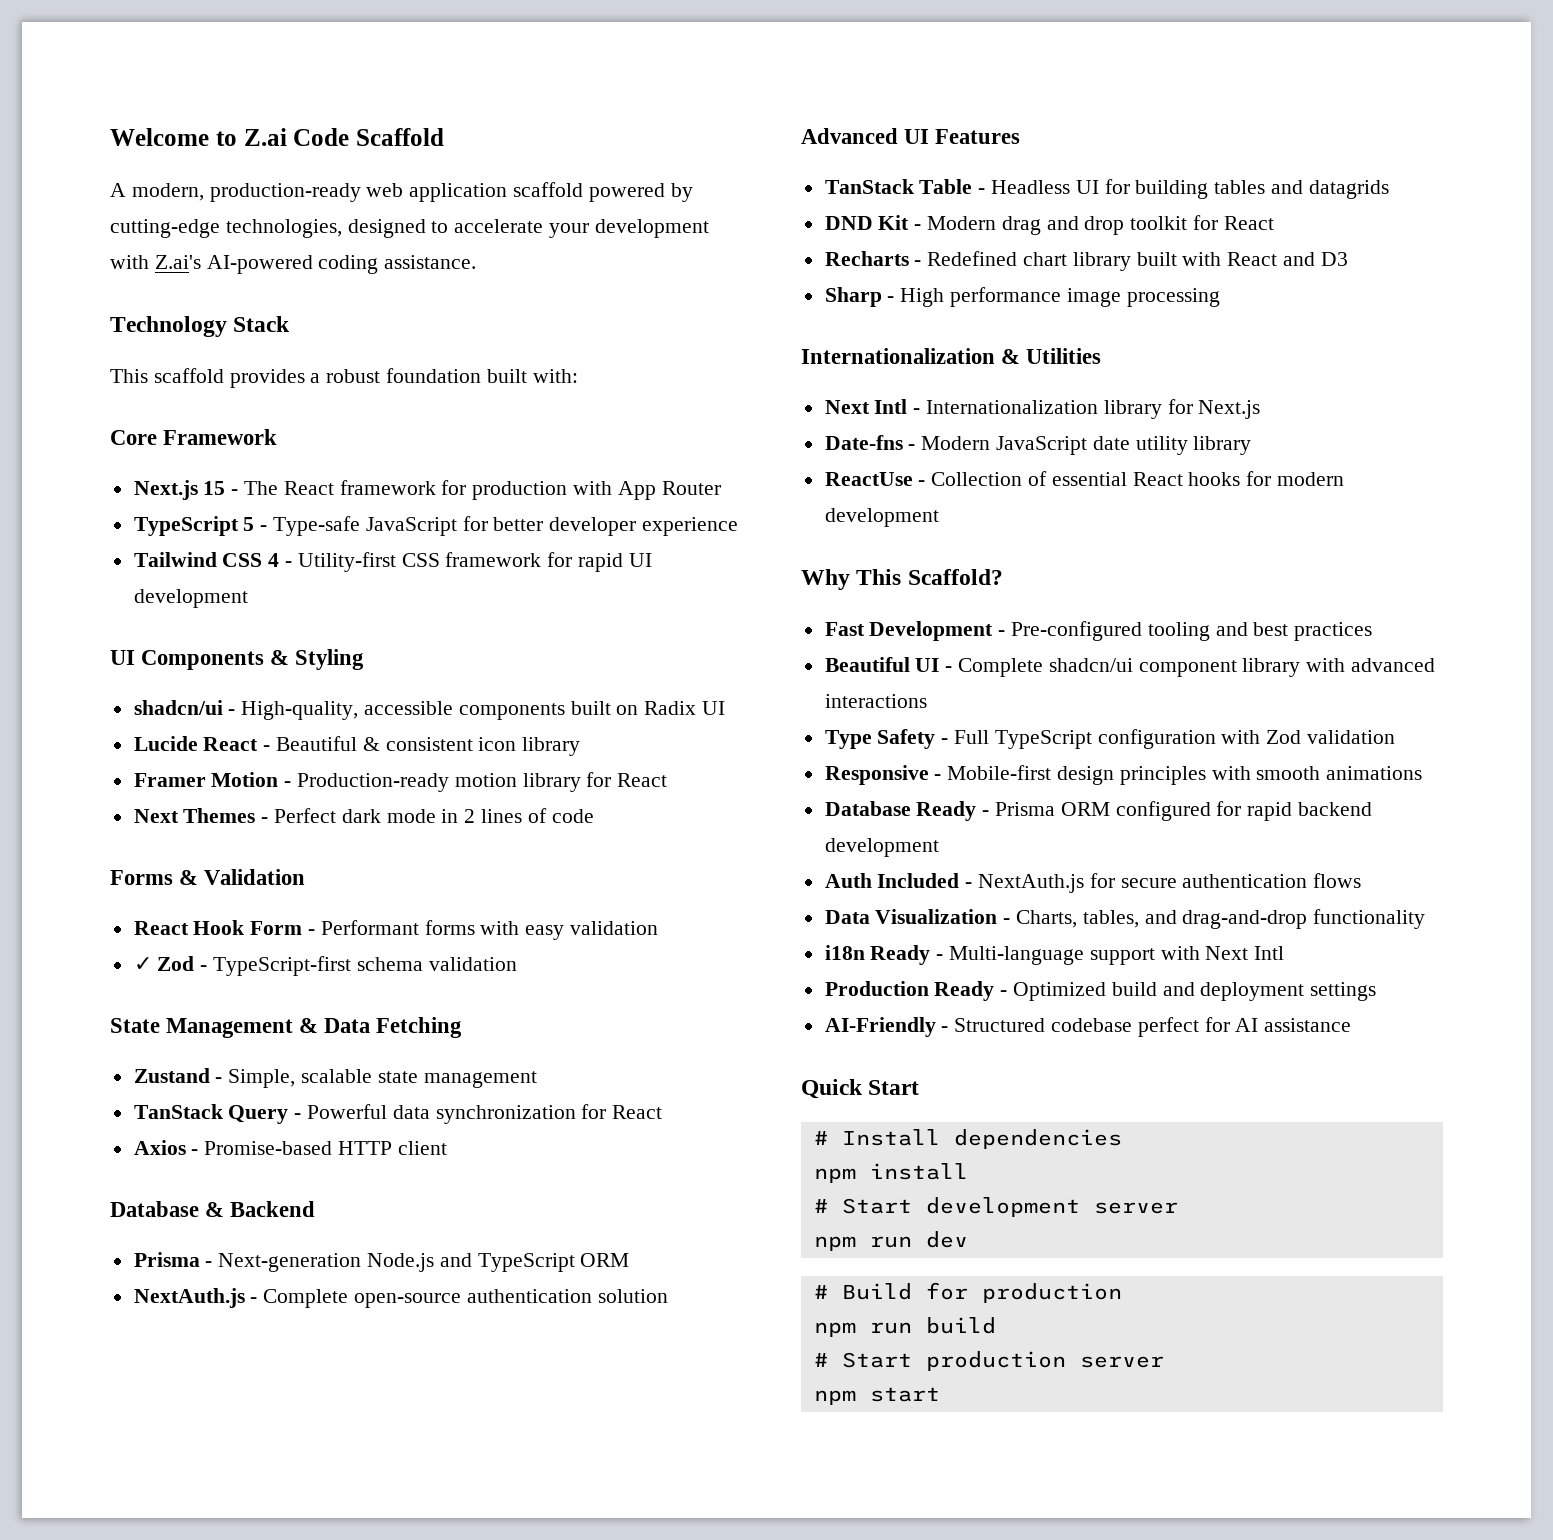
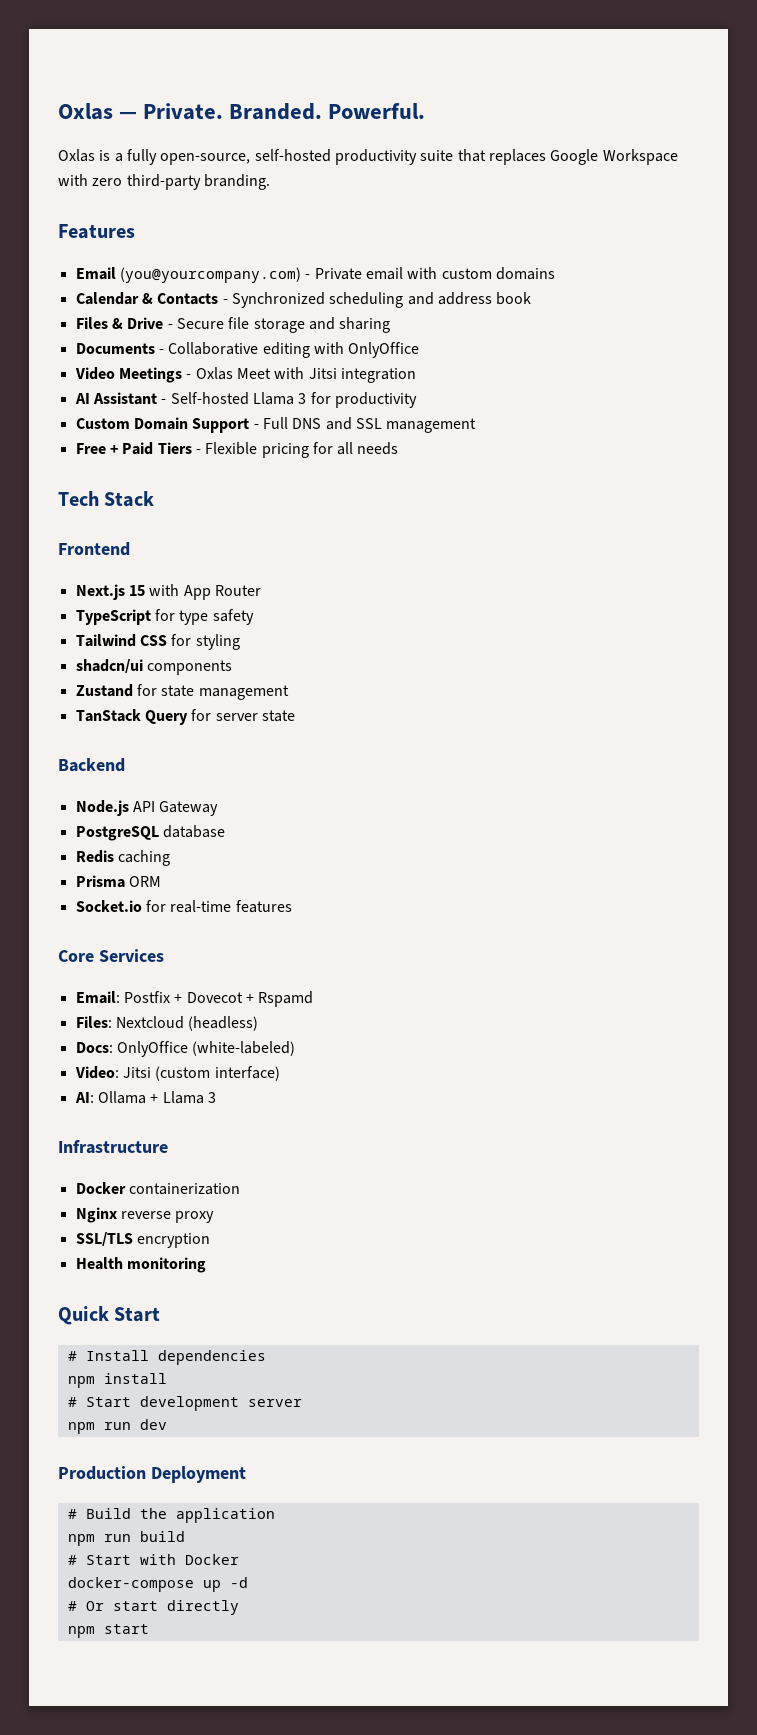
- Welcome to Z.ai Code Scaffold
- A modern, production-ready web application scaffold powered by cutting-edge technologies, designed to accelerate your development with Z.ai's AI-powered coding assistance.
- Technology Stack
- This scaffold provides a robust foundation built with:
- Core Framework
- Next.js 15 - The React framework for production with App Router
- TypeScript 5 - Type-safe JavaScript for better developer experience
- Tailwind CSS 4 - Utility-first CSS framework for rapid UI development
- UI Components & Styling
- shadcn/ui - High-quality, accessible components built on Radix UI
- Lucide React - Beautiful & consistent icon library
- Framer Motion - Production-ready motion library for React
- Next Themes - Perfect dark mode in 2 lines of code
- Forms & Validation
- React Hook Form - Performant forms with easy validation
- ✓ Zod - TypeScript-first schema validation
- State Management & Data Fetching
- Zustand - Simple, scalable state management
- TanStack Query - Powerful data synchronization for React
- Axios - Promise-based HTTP client
- Database & Backend
- Prisma - Next-generation Node.js and TypeScript ORM
- NextAuth.js - Complete open-source authentication solution
- Advanced UI Features
- TanStack Table - Headless UI for building tables and datagrids
- DND Kit - Modern drag and drop toolkit for React
- Recharts - Redefined chart library built with React and D3
- Sharp - High performance image processing
- Internationalization & Utilities
- Next Intl - Internationalization library for Next.js
- Date-fns - Modern JavaScript date utility library
- ReactUse - Collection of essential React hooks for modern development
- Why This Scaffold?
- Fast Development - Pre-configured tooling and best practices
- Beautiful UI - Complete shadcn/ui component library with advanced interactions
- Type Safety - Full TypeScript configuration with Zod validation
- Responsive - Mobile-first design principles with smooth animations
- Database Ready - Prisma ORM configured for rapid backend development
- Auth Included - NextAuth.js for secure authentication flows
- Data Visualization - Charts, tables, and drag-and-drop functionality
- i18n Ready - Multi-language support with Next Intl
- Production Ready - Optimized build and deployment settings
- AI-Friendly - Structured codebase perfect for AI assistance
+ Oxlas — Private. Branded. Powerful.
+ Oxlas is a fully open-source, self-hosted productivity suite that replaces Google Workspace with zero third-party branding.
+ Features
+ Email (you@yourcompany.com) - Private email with custom domains
+ Calendar & Contacts - Synchronized scheduling and address book
+ Files & Drive - Secure file storage and sharing
+ Documents - Collaborative editing with OnlyOffice
+ Video Meetings - Oxlas Meet with Jitsi integration
+ AI Assistant - Self-hosted Llama 3 for productivity
+ Custom Domain Support - Full DNS and SSL management
+ Free + Paid Tiers - Flexible pricing for all needs
+ Tech Stack
+ Frontend
+ Next.js 15 with App Router
+ TypeScript for type safety
+ Tailwind CSS for styling
+ shadcn/ui components
+ Zustand for state management
+ TanStack Query for server state
+ Backend
+ Node.js API Gateway
+ PostgreSQL database
+ Redis caching
+ Prisma ORM
+ Socket.io for real-time features
+ Core Services
+ Email: Postfix + Dovecot + Rspamd
+ Files: Nextcloud (headless)
+ Docs: OnlyOffice (white-labeled)
+ Video: Jitsi (custom interface)
+ AI: Ollama + Llama 3
+ Infrastructure
+ Docker containerization
+ Nginx reverse proxy
+ SSL/TLS encryption
+ Health monitoring
+ Production Deployment
- # Build for production
+ # Build the application
- # Start production server
+ # Start with Docker
+ docker-compose up -d
+ # Or start directly

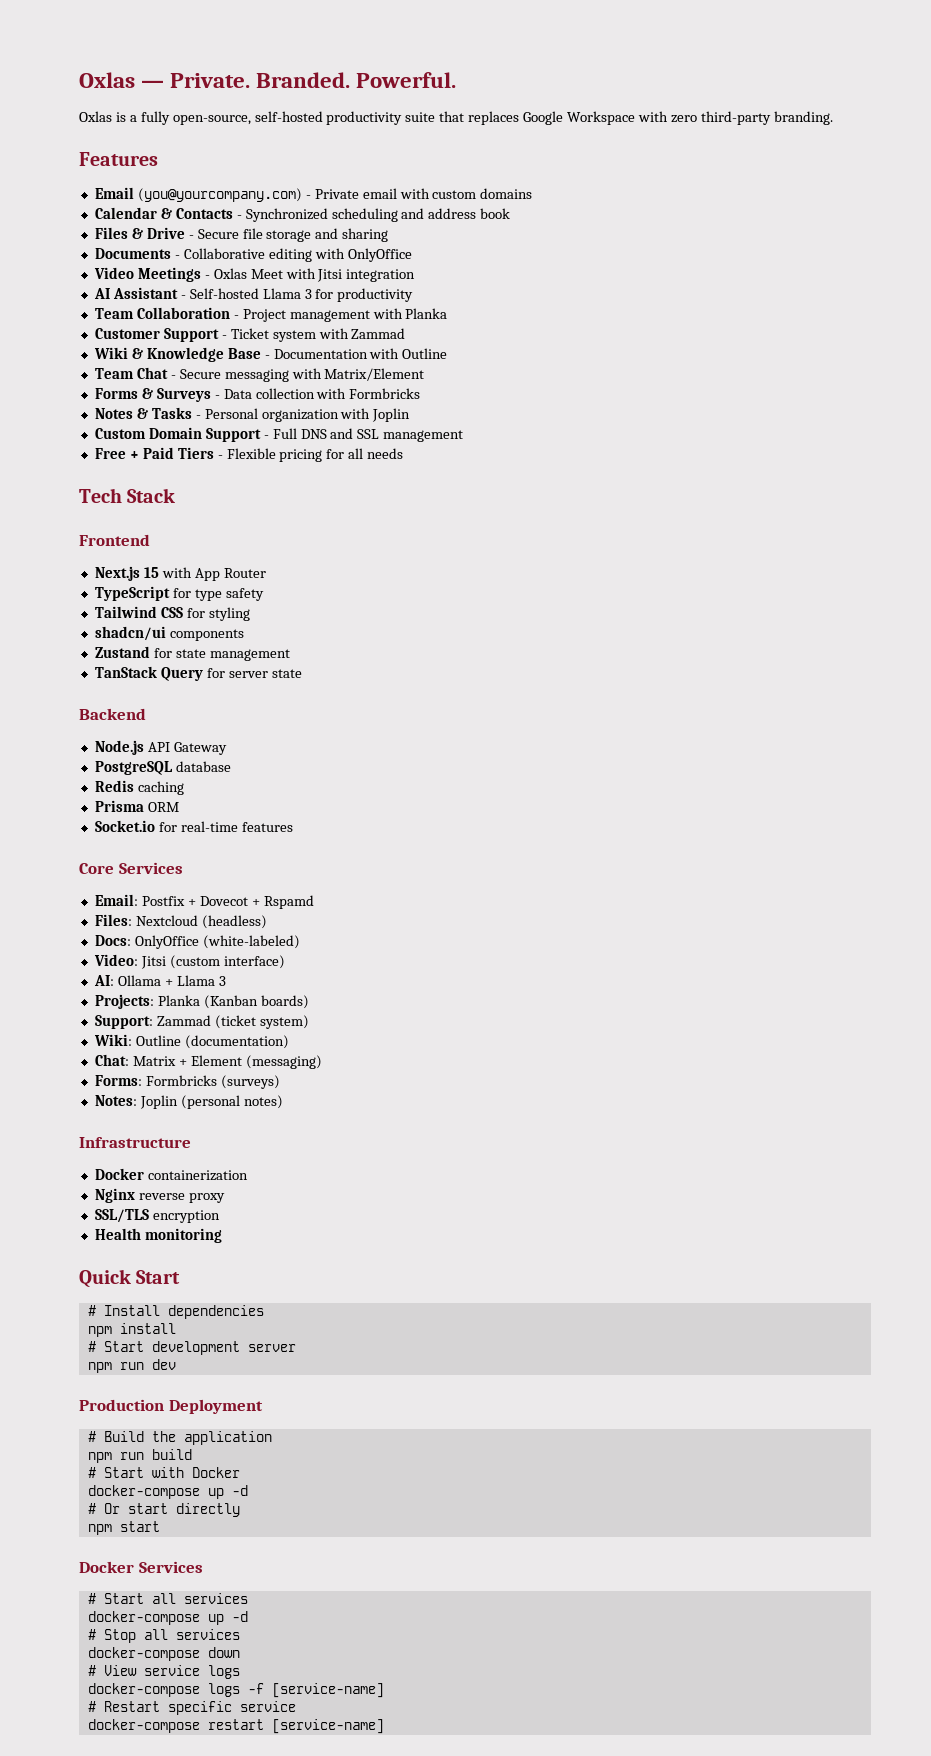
+ Team Collaboration - Project management with Planka
+ Customer Support - Ticket system with Zammad
+ Wiki & Knowledge Base - Documentation with Outline
+ Team Chat - Secure messaging with Matrix/Element
+ Forms & Surveys - Data collection with Formbricks
+ Notes & Tasks - Personal organization with Joplin
+ Projects: Planka (Kanban boards)
+ Support: Zammad (ticket system)
+ Wiki: Outline (documentation)
+ Chat: Matrix + Element (messaging)
+ Forms: Formbricks (surveys)
+ Notes: Joplin (personal notes)
+ Docker Services
+ # Start all services
+ docker-compose up -d
+ # Stop all services
+ docker-compose down
+ # View service logs
+ docker-compose logs -f [service-name]
+ # Restart specific service
+ docker-compose restart [service-name]

